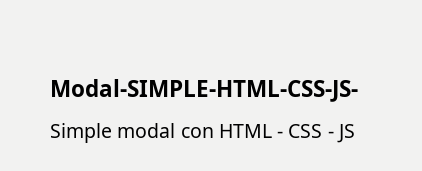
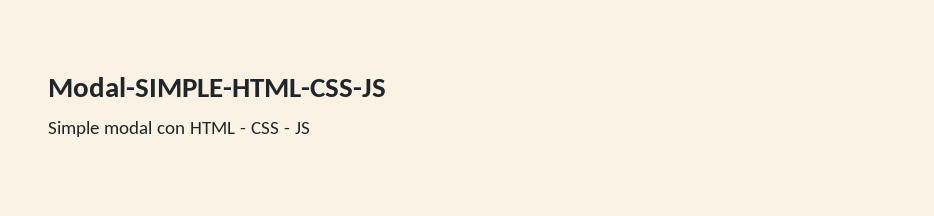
- Modal-SIMPLE-HTML-CSS-JS-
+ Modal-SIMPLE-HTML-CSS-JS

